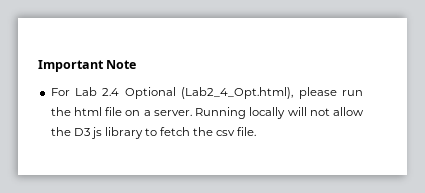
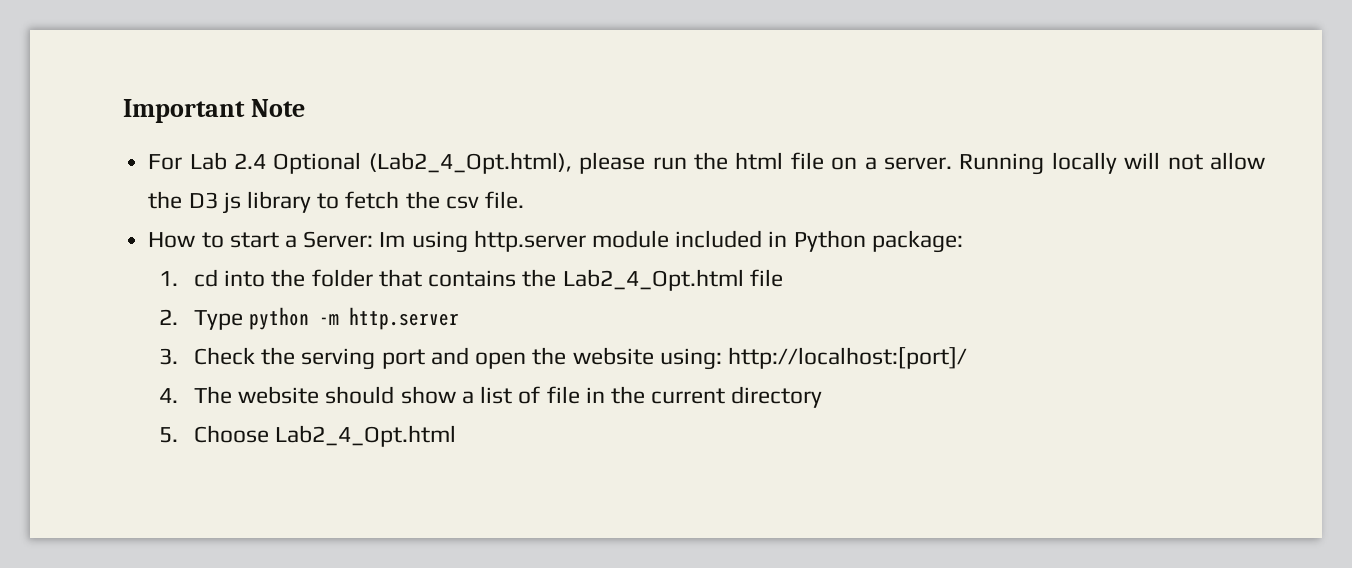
+ How to start a Server: Im using http.server module included in Python package:
+ 1. cd into the folder that contains the Lab2_4_Opt.html file
+ 2. Type python -m http.server
+ 3. Check the serving port and open the website using: http://localhost:[port]/
+ 4. The website should show a list of file in the current directory
+ 5. Choose Lab2_4_Opt.html

